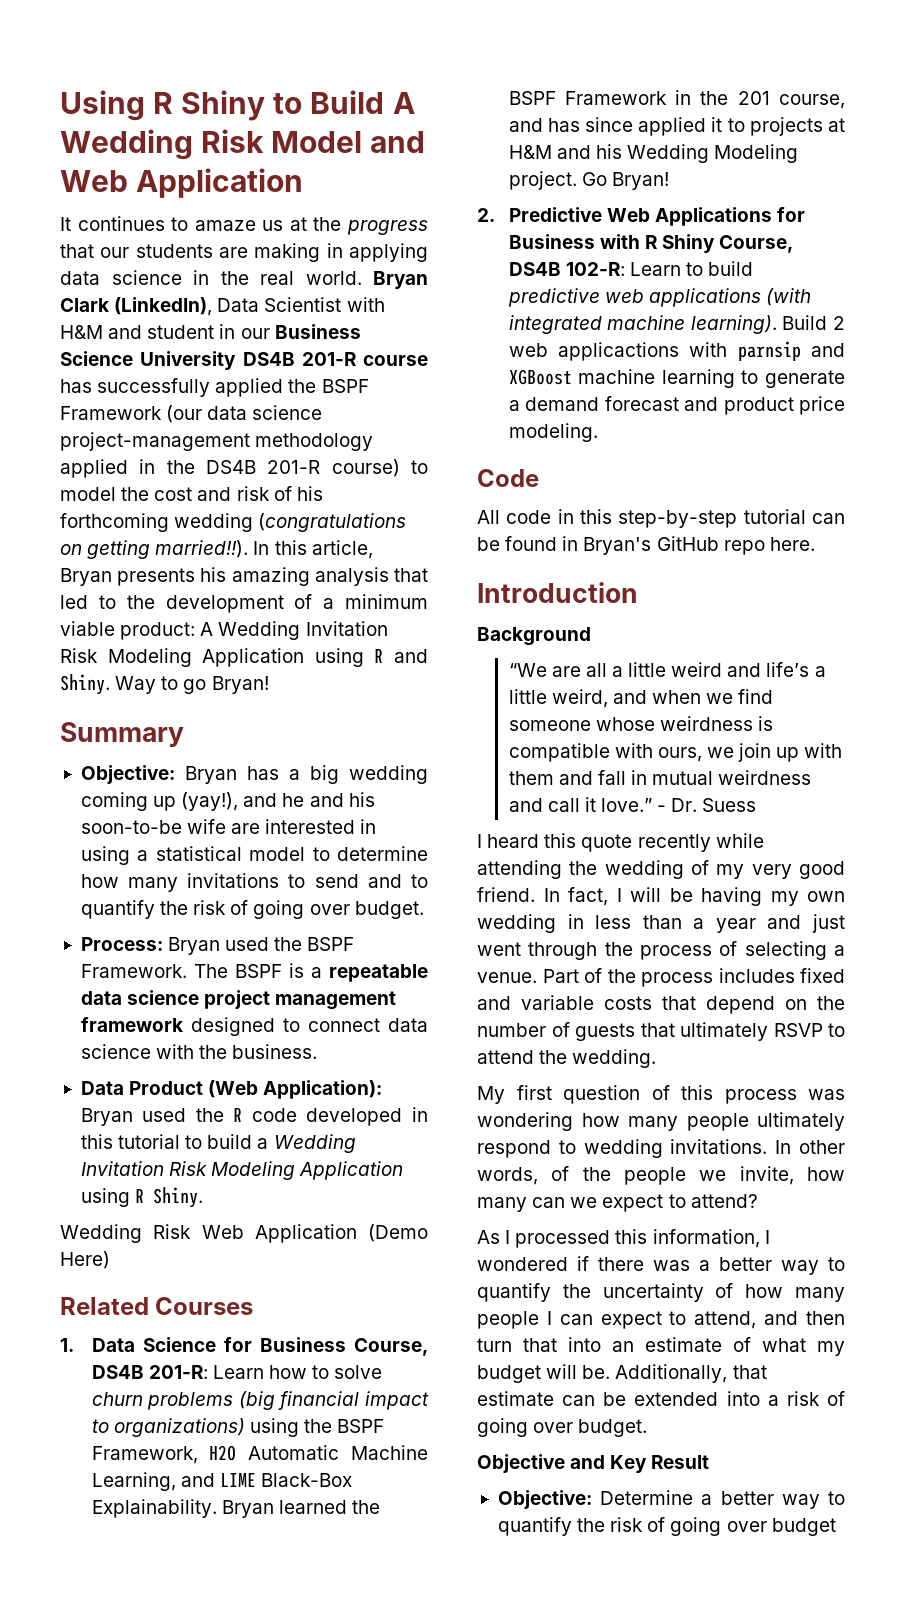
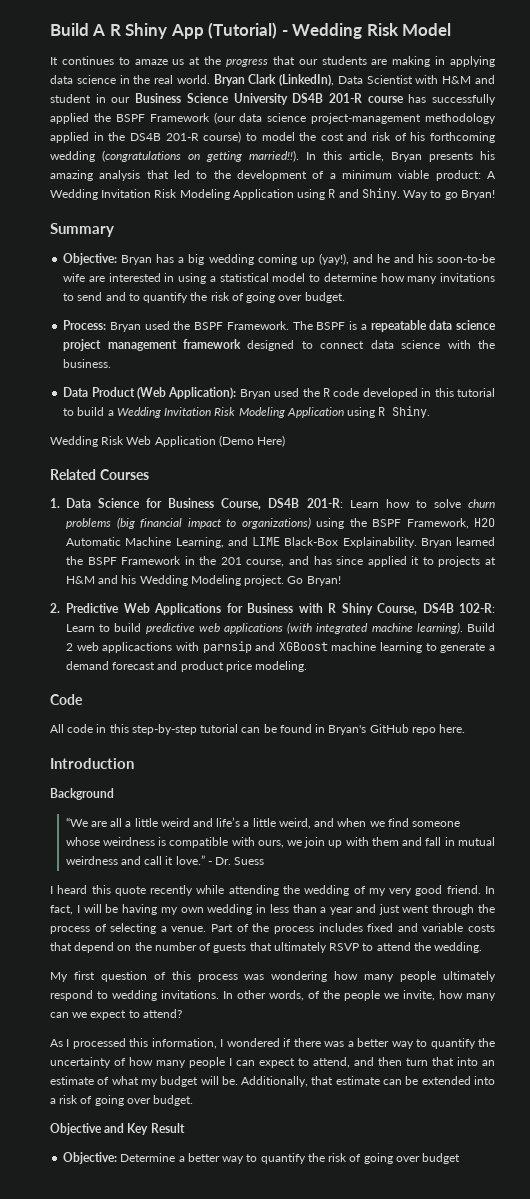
- Using R Shiny to Build A Wedding Risk Model and Web Application
+ Build A R Shiny App (Tutorial) - Wedding Risk Model

